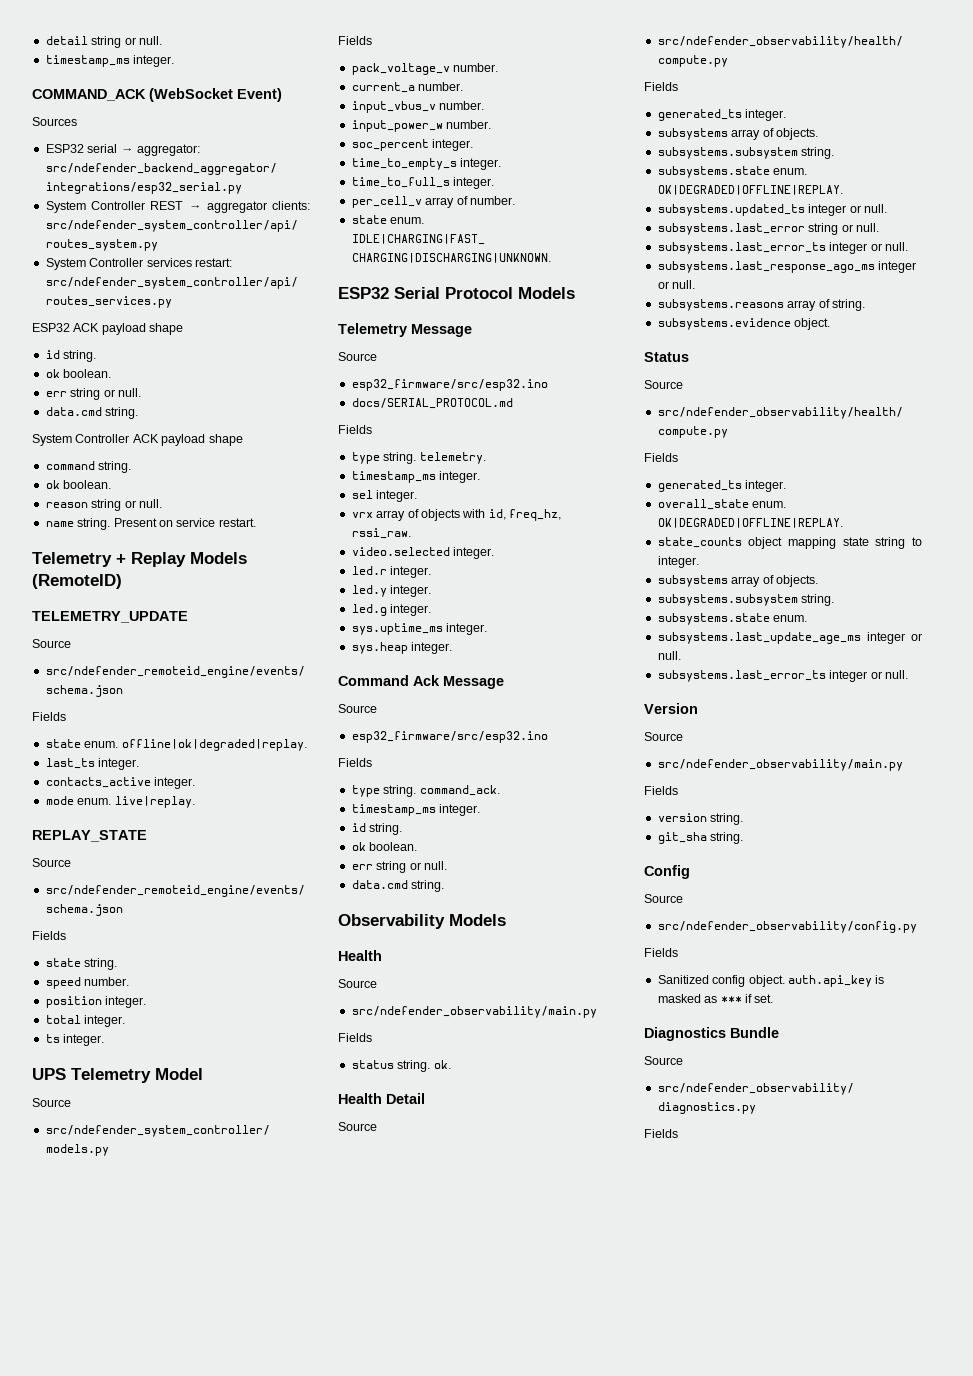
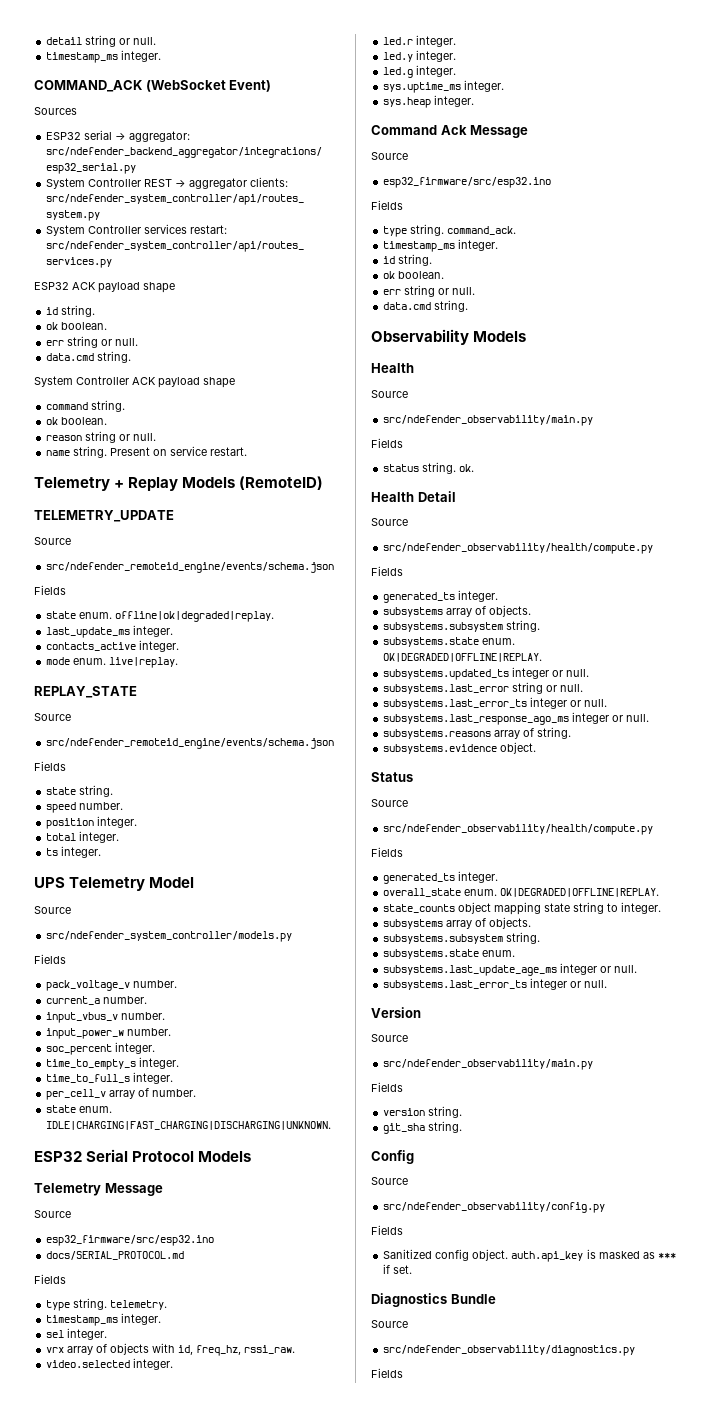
- last_ts integer.
+ last_update_ms integer.

